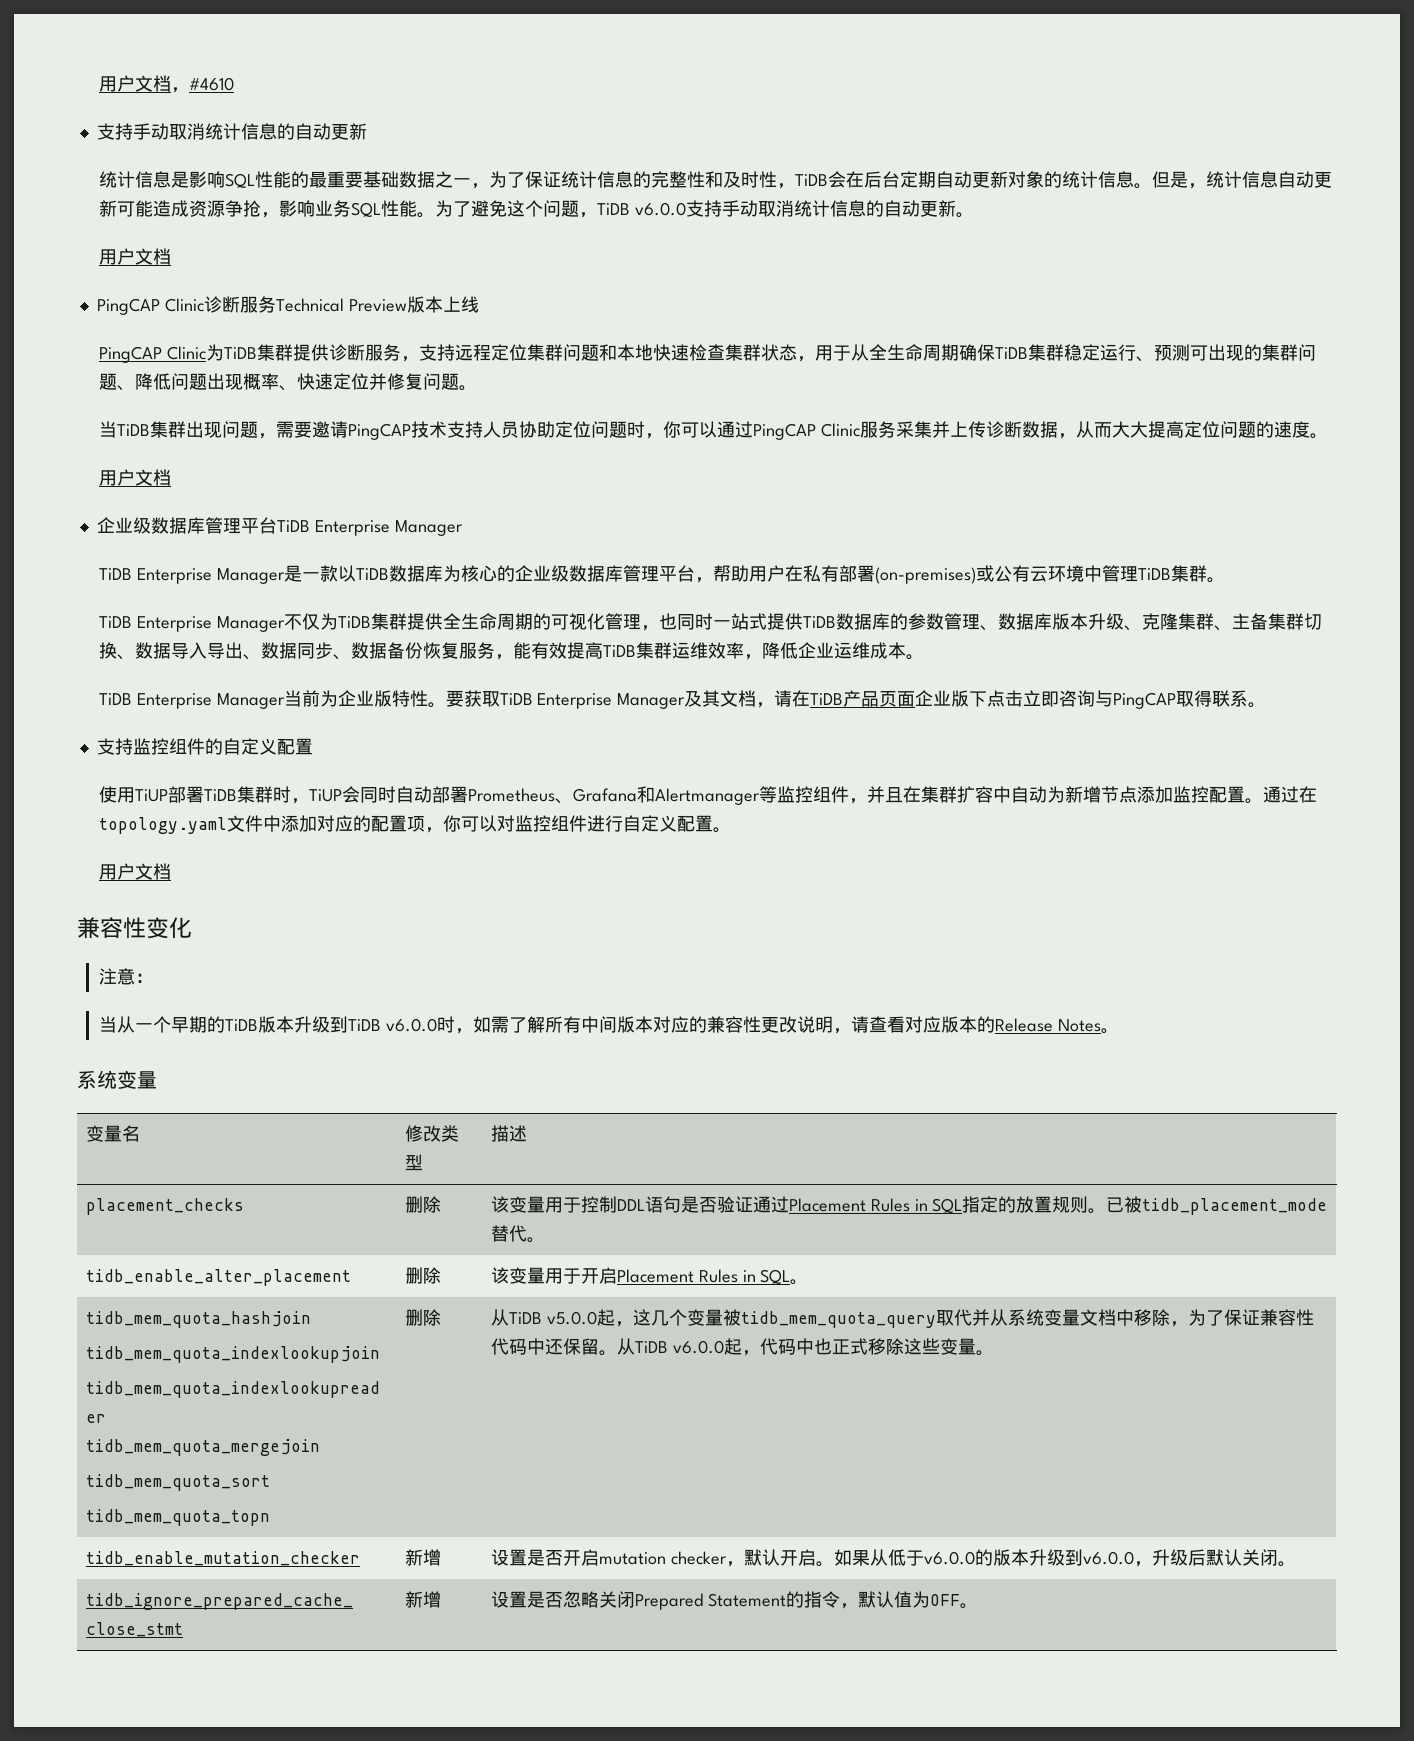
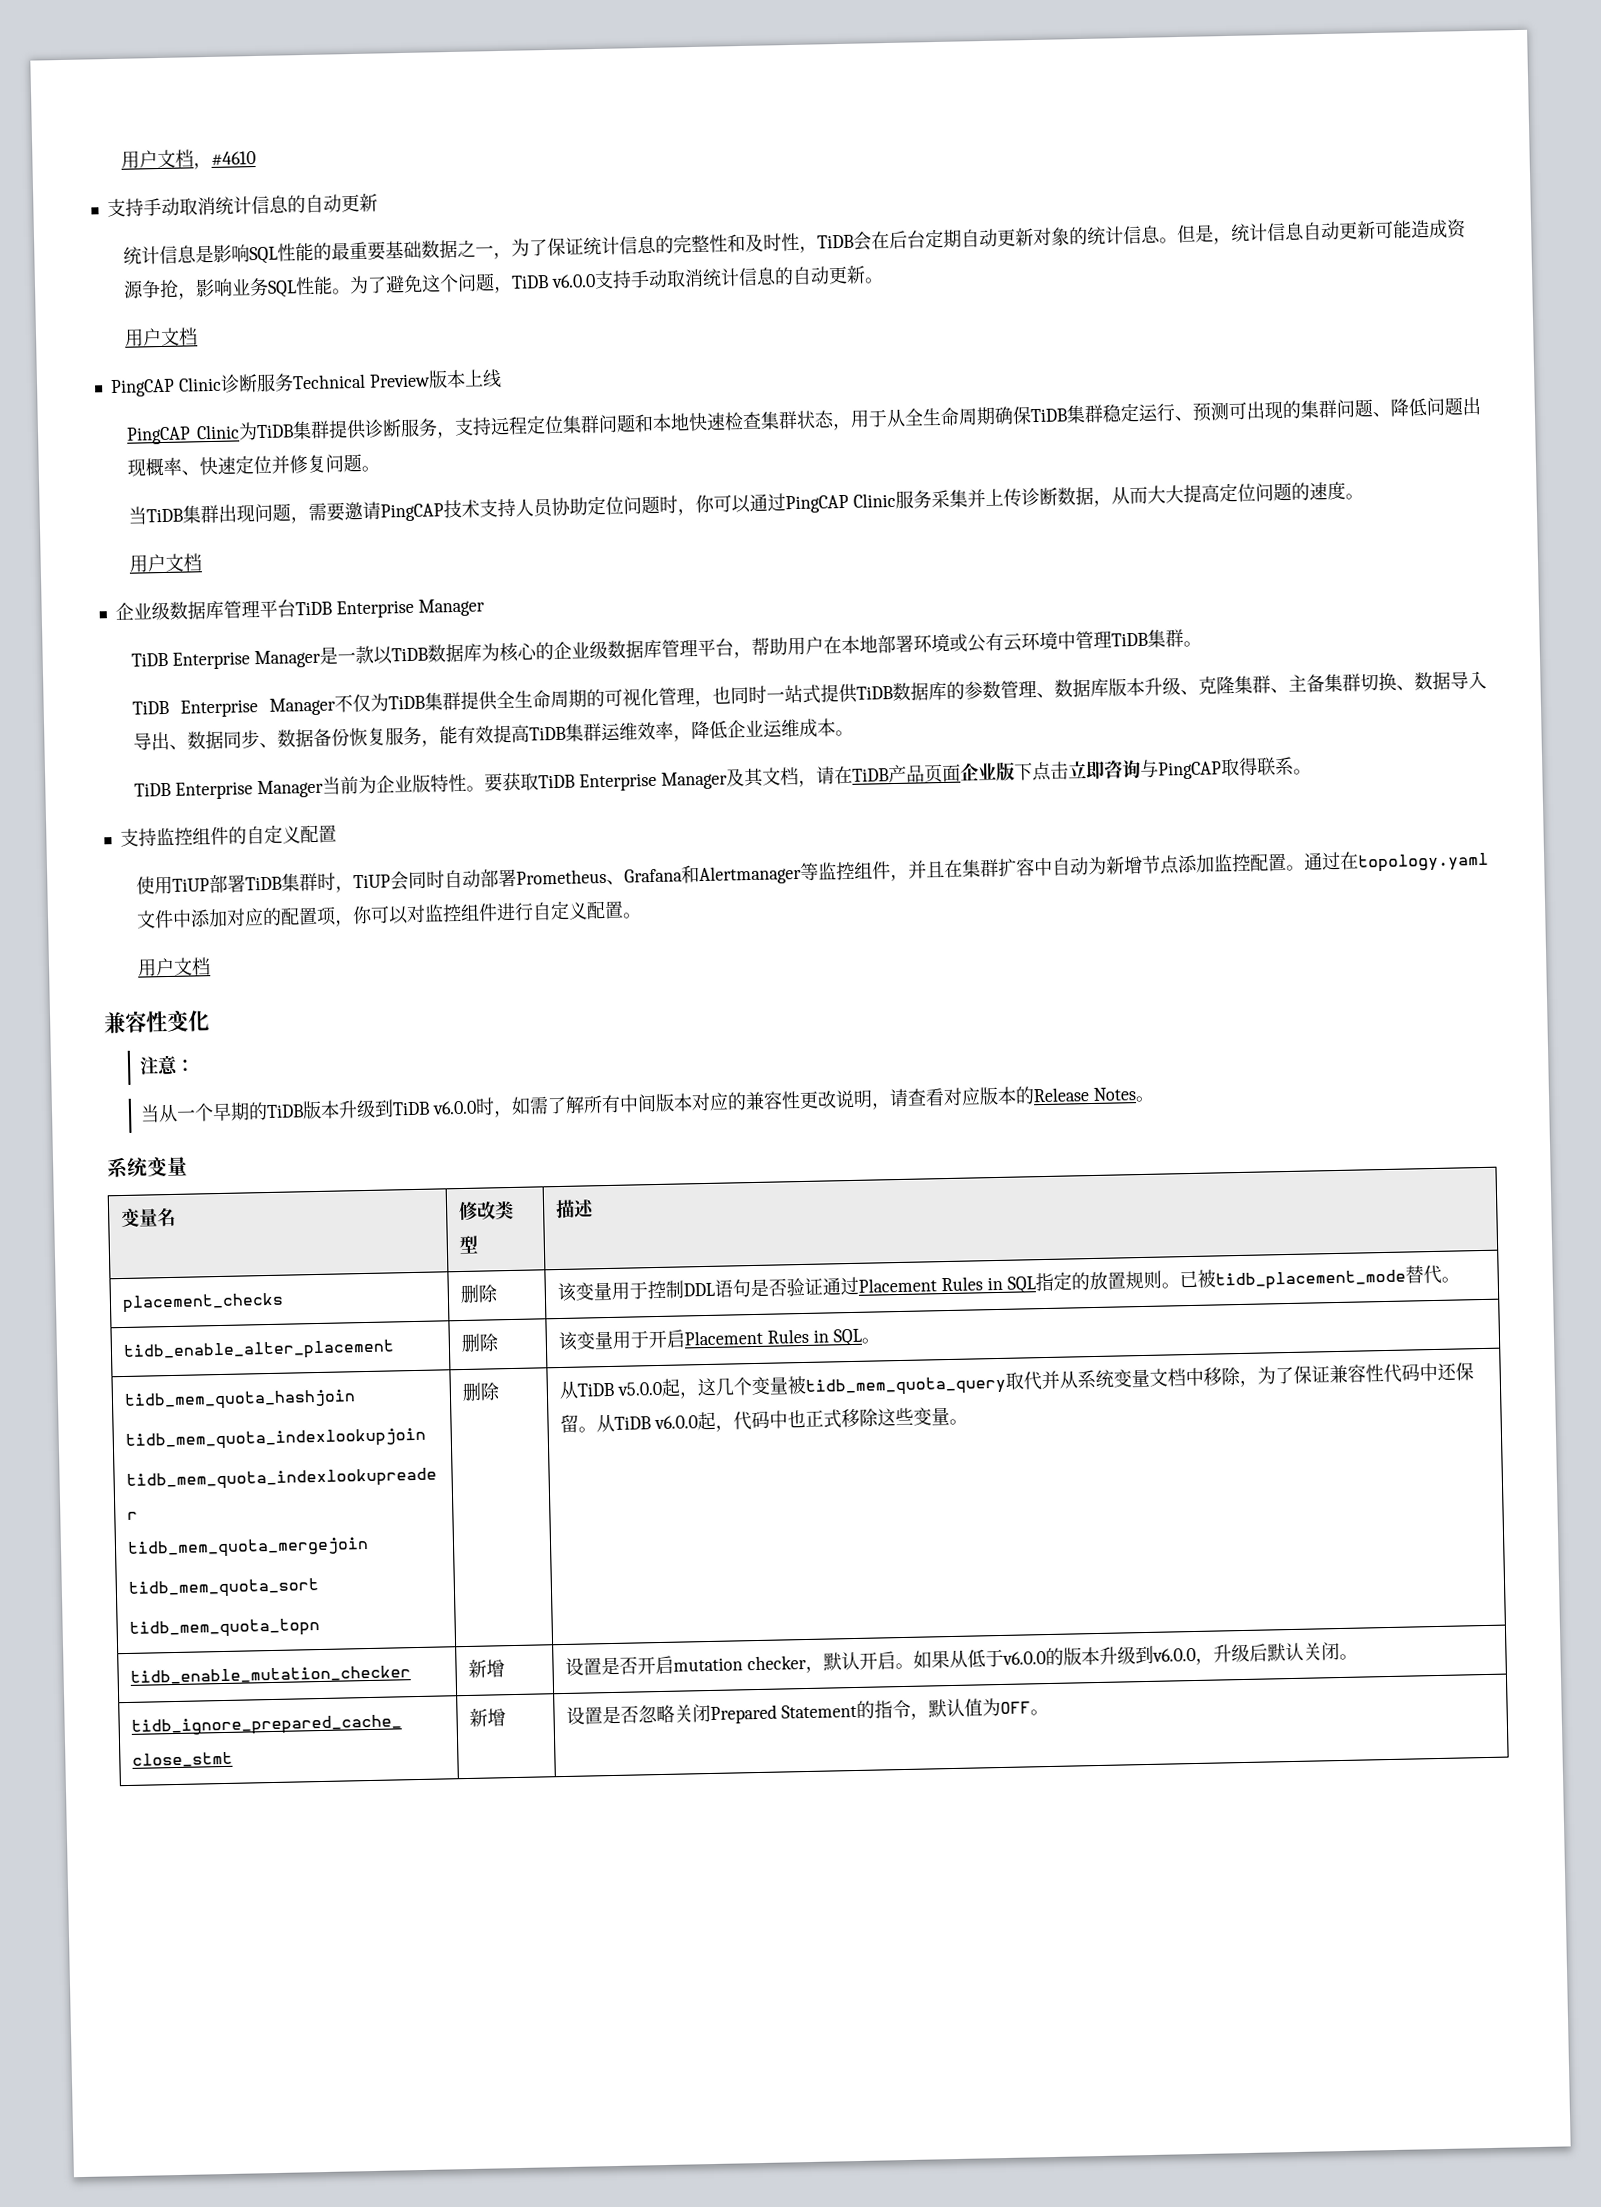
- TiDB Enterprise Manager是一款以TiDB数据库为核心的企业级数据库管理平台，帮助用户在私有部署(on-premises)或公有云环境中管理TiDB集群。
+ TiDB Enterprise Manager是一款以TiDB数据库为核心的企业级数据库管理平台，帮助用户在本地部署环境或公有云环境中管理TiDB集群。

